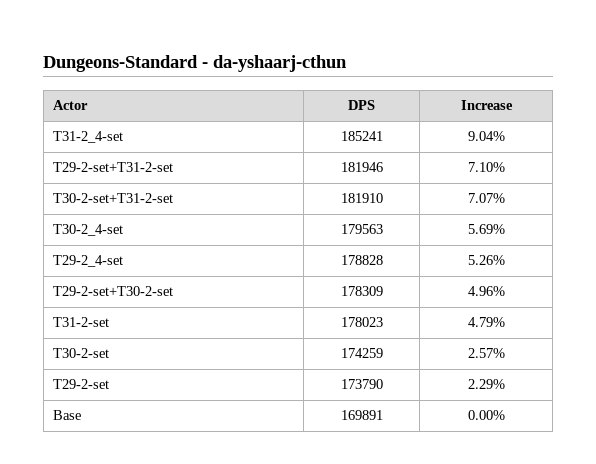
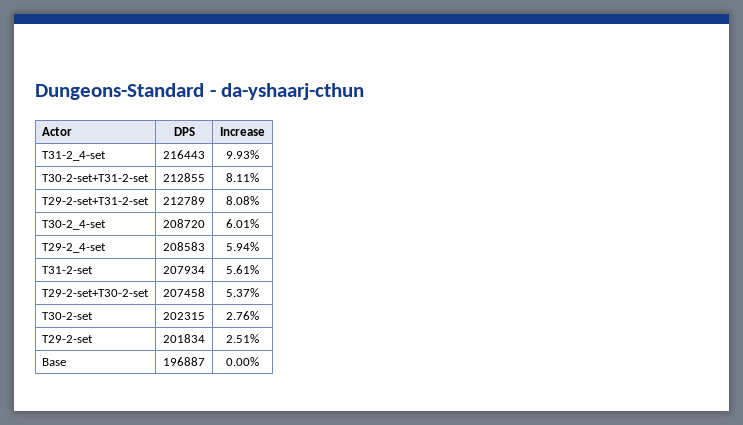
- T31-2_4-set | 185241 | 9.04%
- T29-2-set+T31-2-set | 181946 | 7.10%
- T30-2-set+T31-2-set | 181910 | 7.07%
+ T31-2_4-set | 216443 | 9.93%
+ T30-2-set+T31-2-set | 212855 | 8.11%
+ T29-2-set+T31-2-set | 212789 | 8.08%
- T30-2_4-set | 179563 | 5.69%
+ T30-2_4-set | 208720 | 6.01%
- T29-2_4-set | 178828 | 5.26%
- T29-2-set+T30-2-set | 178309 | 4.96%
- T31-2-set | 178023 | 4.79%
+ T29-2_4-set | 208583 | 5.94%
+ T31-2-set | 207934 | 5.61%
+ T29-2-set+T30-2-set | 207458 | 5.37%
- T30-2-set | 174259 | 2.57%
+ T30-2-set | 202315 | 2.76%
- T29-2-set | 173790 | 2.29%
+ T29-2-set | 201834 | 2.51%
- Base | 169891 | 0.00%
+ Base | 196887 | 0.00%

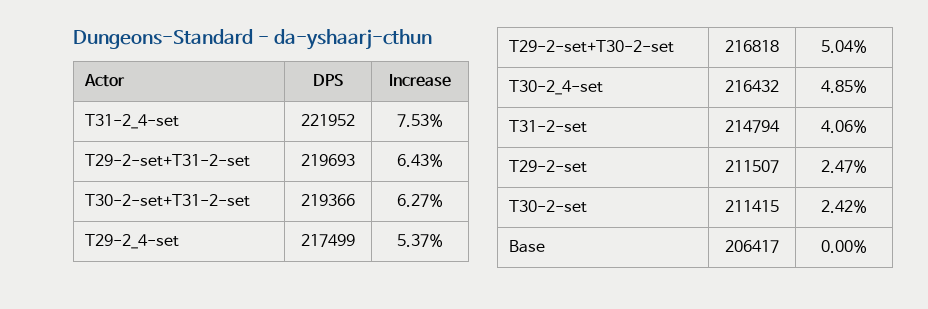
- T31-2_4-set | 216443 | 9.93%
- T30-2-set+T31-2-set | 212855 | 8.11%
- T29-2-set+T31-2-set | 212789 | 8.08%
- T30-2_4-set | 208720 | 6.01%
- T29-2_4-set | 208583 | 5.94%
- T31-2-set | 207934 | 5.61%
- T29-2-set+T30-2-set | 207458 | 5.37%
- T30-2-set | 202315 | 2.76%
- T29-2-set | 201834 | 2.51%
+ T31-2_4-set | 221952 | 7.53%
+ T29-2-set+T31-2-set | 219693 | 6.43%
+ T30-2-set+T31-2-set | 219366 | 6.27%
+ T29-2_4-set | 217499 | 5.37%
+ T29-2-set+T30-2-set | 216818 | 5.04%
+ T30-2_4-set | 216432 | 4.85%
+ T31-2-set | 214794 | 4.06%
+ T29-2-set | 211507 | 2.47%
+ T30-2-set | 211415 | 2.42%
- Base | 196887 | 0.00%
+ Base | 206417 | 0.00%

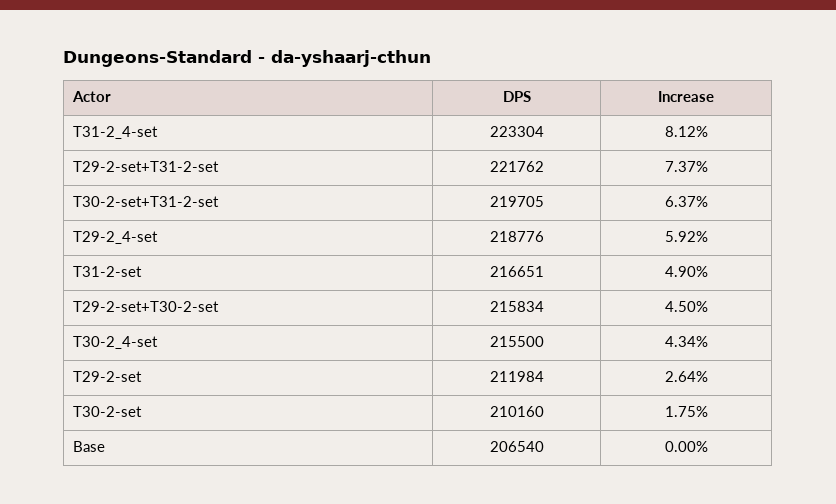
- T31-2_4-set | 221952 | 7.53%
+ T31-2_4-set | 223304 | 8.12%
- T29-2-set+T31-2-set | 219693 | 6.43%
+ T29-2-set+T31-2-set | 221762 | 7.37%
- T30-2-set+T31-2-set | 219366 | 6.27%
+ T30-2-set+T31-2-set | 219705 | 6.37%
- T29-2_4-set | 217499 | 5.37%
+ T29-2_4-set | 218776 | 5.92%
+ T31-2-set | 216651 | 4.90%
- T29-2-set+T30-2-set | 216818 | 5.04%
+ T29-2-set+T30-2-set | 215834 | 4.50%
- T30-2_4-set | 216432 | 4.85%
- T31-2-set | 214794 | 4.06%
+ T30-2_4-set | 215500 | 4.34%
- T29-2-set | 211507 | 2.47%
+ T29-2-set | 211984 | 2.64%
- T30-2-set | 211415 | 2.42%
+ T30-2-set | 210160 | 1.75%
- Base | 206417 | 0.00%
+ Base | 206540 | 0.00%

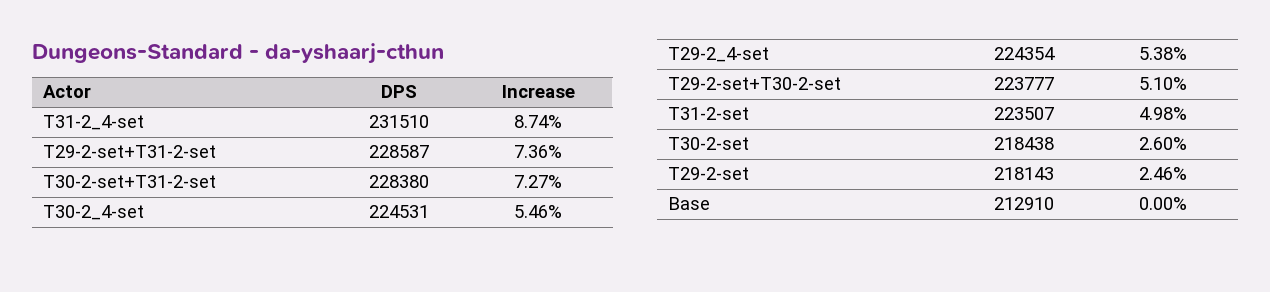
- T31-2_4-set | 223304 | 8.12%
+ T31-2_4-set | 231510 | 8.74%
- T29-2-set+T31-2-set | 221762 | 7.37%
+ T29-2-set+T31-2-set | 228587 | 7.36%
- T30-2-set+T31-2-set | 219705 | 6.37%
- T29-2_4-set | 218776 | 5.92%
- T31-2-set | 216651 | 4.90%
- T29-2-set+T30-2-set | 215834 | 4.50%
- T30-2_4-set | 215500 | 4.34%
- T29-2-set | 211984 | 2.64%
- T30-2-set | 210160 | 1.75%
+ T30-2-set+T31-2-set | 228380 | 7.27%
+ T30-2_4-set | 224531 | 5.46%
+ T29-2_4-set | 224354 | 5.38%
+ T29-2-set+T30-2-set | 223777 | 5.10%
+ T31-2-set | 223507 | 4.98%
+ T30-2-set | 218438 | 2.60%
+ T29-2-set | 218143 | 2.46%
- Base | 206540 | 0.00%
+ Base | 212910 | 0.00%

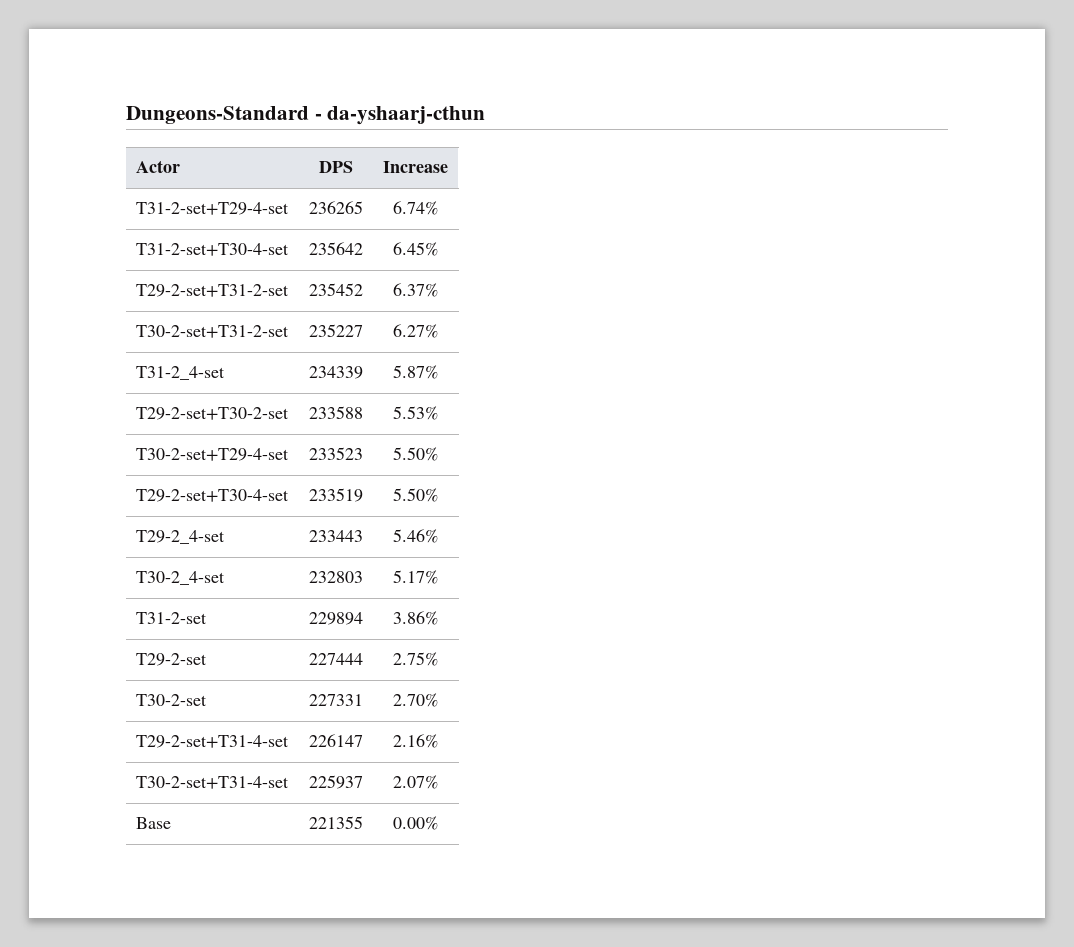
- T31-2_4-set | 231510 | 8.74%
+ T31-2-set+T29-4-set | 236265 | 6.74%
+ T31-2-set+T30-4-set | 235642 | 6.45%
- T29-2-set+T31-2-set | 228587 | 7.36%
+ T29-2-set+T31-2-set | 235452 | 6.37%
- T30-2-set+T31-2-set | 228380 | 7.27%
- T30-2_4-set | 224531 | 5.46%
- T29-2_4-set | 224354 | 5.38%
- T29-2-set+T30-2-set | 223777 | 5.10%
- T31-2-set | 223507 | 4.98%
- T30-2-set | 218438 | 2.60%
- T29-2-set | 218143 | 2.46%
+ T30-2-set+T31-2-set | 235227 | 6.27%
+ T31-2_4-set | 234339 | 5.87%
+ T29-2-set+T30-2-set | 233588 | 5.53%
+ T30-2-set+T29-4-set | 233523 | 5.50%
+ T29-2-set+T30-4-set | 233519 | 5.50%
+ T29-2_4-set | 233443 | 5.46%
+ T30-2_4-set | 232803 | 5.17%
+ T31-2-set | 229894 | 3.86%
+ T29-2-set | 227444 | 2.75%
+ T30-2-set | 227331 | 2.70%
+ T29-2-set+T31-4-set | 226147 | 2.16%
+ T30-2-set+T31-4-set | 225937 | 2.07%
- Base | 212910 | 0.00%
+ Base | 221355 | 0.00%

